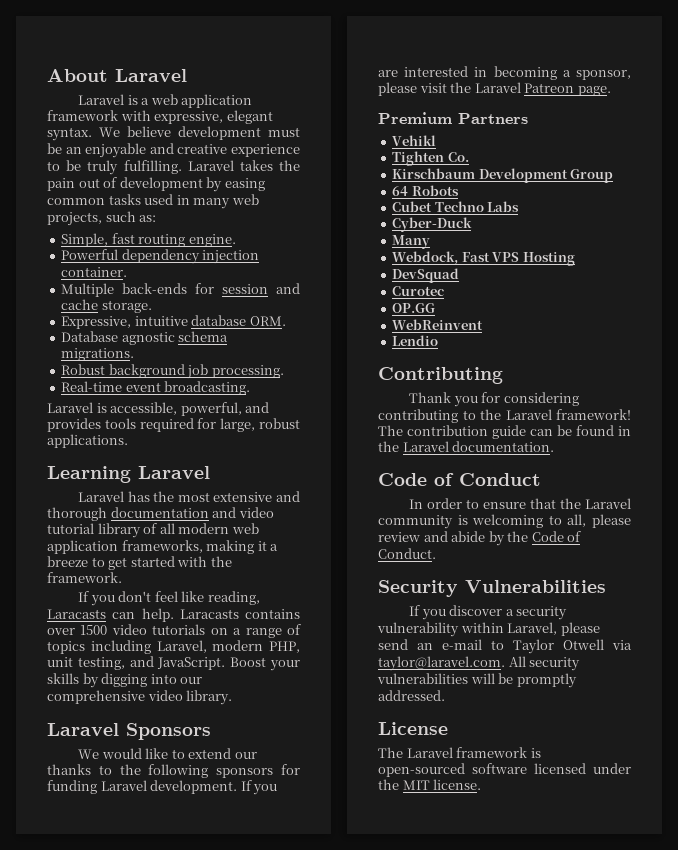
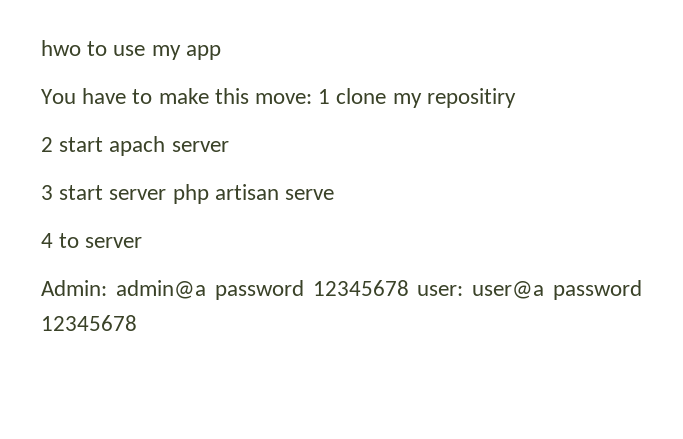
- About Laravel
- Laravel is a web application framework with expressive, elegant syntax. We believe development must be an enjoyable and creative experience to be truly fulfilling. Laravel takes the pain out of development by easing common tasks used in many web projects, such as:
- Simple, fast routing engine.
- Powerful dependency injection container.
- Multiple back-ends for session and cache storage.
- Expressive, intuitive database ORM.
- Database agnostic schema migrations.
- Robust background job processing.
- Real-time event broadcasting.
- Laravel is accessible, powerful, and provides tools required for large, robust applications.
- Learning Laravel
- Laravel has the most extensive and thorough documentation and video tutorial library of all modern web application frameworks, making it a breeze to get started with the framework.
- If you don't feel like reading, Laracasts can help. Laracasts contains over 1500 video tutorials on a range of topics including Laravel, modern PHP, unit testing, and JavaScript. Boost your skills by digging into our comprehensive video library.
- Laravel Sponsors
- We would like to extend our thanks to the following sponsors for funding Laravel development. If you are interested in becoming a sponsor, please visit the Laravel Patreon page.
- Premium Partners
- Vehikl
- Tighten Co.
- Kirschbaum Development Group
- 64 Robots
- Cubet Techno Labs
- Cyber-Duck
- Many
- Webdock, Fast VPS Hosting
- DevSquad
- Curotec
- OP.GG
- WebReinvent
- Lendio
- Contributing
- Thank you for considering contributing to the Laravel framework! The contribution guide can be found in the Laravel documentation.
- Code of Conduct
- In order to ensure that the Laravel community is welcoming to all, please review and abide by the Code of Conduct.
- Security Vulnerabilities
- If you discover a security vulnerability within Laravel, please send an e-mail to Taylor Otwell via taylor@laravel.com. All security vulnerabilities will be promptly addressed.
- License
- The Laravel framework is open-sourced software licensed under the MIT license.
+ hwo to use my app
+ You have to make this move: 1 clone my repositiry
+ 2 start apach server
+ 3 start server php artisan serve
+ 4 to server
+ Admin: admin@a password 12345678 user: user@a password 12345678

